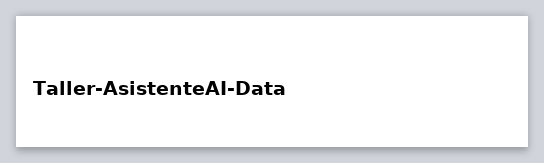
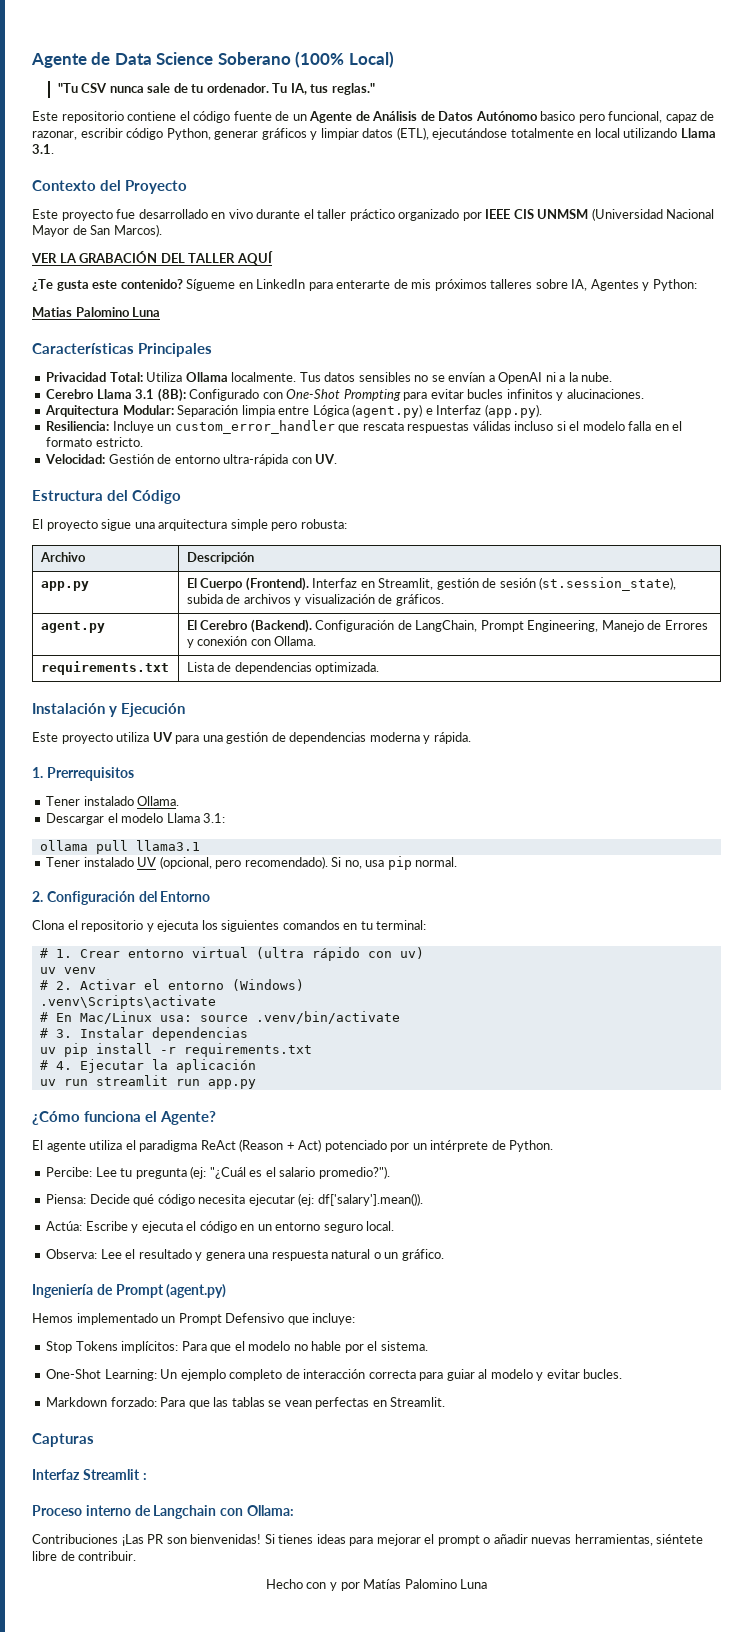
- Taller-AsistenteAI-Data
+ Agente de Data Science Soberano (100% Local)
+ "Tu CSV nunca sale de tu ordenador. Tu IA, tus reglas."
+ Este repositorio contiene el código fuente de un Agente de Análisis de Datos Autónomo basico pero funcional, capaz de razonar, escribir código Python, generar gráficos y limpiar datos (ETL), ejecutándose totalmente en local utilizando Llama 3.1.
+ Contexto del Proyecto
+ Este proyecto fue desarrollado en vivo durante el taller práctico organizado por IEEE CIS UNMSM (Universidad Nacional Mayor de San Marcos).
+ VER LA GRABACIÓN DEL TALLER AQUÍ
+ ¿Te gusta este contenido? Sígueme en LinkedIn para enterarte de mis próximos talleres sobre IA, Agentes y Python:
+ Matias Palomino Luna
+ Características Principales
+ Privacidad Total: Utiliza Ollama localmente. Tus datos sensibles no se envían a OpenAI ni a la nube.
+ Cerebro Llama 3.1 (8B): Configurado con One-Shot Prompting para evitar bucles infinitos y alucinaciones.
+ Arquitectura Modular: Separación limpia entre Lógica (agent.py) e Interfaz (app.py).
+ Resiliencia: Incluye un custom_error_handler que rescata respuestas válidas incluso si el modelo falla en el formato estricto.
+ Velocidad: Gestión de entorno ultra-rápida con UV.
+ Estructura del Código
+ El proyecto sigue una arquitectura simple pero robusta:
+ Archivo | Descripción
+ app.py | El Cuerpo (Frontend). Interfaz en Streamlit, gestión de sesión (st.session_state), subida de archivos y visualización de gráficos.
+ agent.py | El Cerebro (Backend). Configuración de LangChain, Prompt Engineering, Manejo de Errores y conexión con Ollama.
+ requirements.txt | Lista de dependencias optimizada.
+ Instalación y Ejecución
+ Este proyecto utiliza UV para una gestión de dependencias moderna y rápida.
+ 1. Prerrequisitos
+ Tener instalado Ollama.
+ Descargar el modelo Llama 3.1:
+ ollama pull llama3.1
+ Tener instalado UV (opcional, pero recomendado). Si no, usa pip normal.
+ 2. Configuración del Entorno
+ Clona el repositorio y ejecuta los siguientes comandos en tu terminal:
+ # 1. Crear entorno virtual (ultra rápido con uv)
+ uv venv
+ # 2. Activar el entorno (Windows)
+ .venv\Scripts\activate
+ # En Mac/Linux usa: source .venv/bin/activate
+ # 3. Instalar dependencias
+ uv pip install -r requirements.txt
+ # 4. Ejecutar la aplicación
+ uv run streamlit run app.py
+ ¿Cómo funciona el Agente?
+ El agente utiliza el paradigma ReAct (Reason + Act) potenciado por un intérprete de Python.
+ Percibe: Lee tu pregunta (ej: "¿Cuál es el salario promedio?").
+ Piensa: Decide qué código necesita ejecutar (ej: df['salary'].mean()).
+ Actúa: Escribe y ejecuta el código en un entorno seguro local.
+ Observa: Lee el resultado y genera una respuesta natural o un gráfico.
+ Ingeniería de Prompt (agent.py)
+ Hemos implementado un Prompt Defensivo que incluye:
+ Stop Tokens implícitos: Para que el modelo no hable por el sistema.
+ One-Shot Learning: Un ejemplo completo de interacción correcta para guiar al modelo y evitar bucles.
+ Markdown forzado: Para que las tablas se vean perfectas en Streamlit.
+ Capturas
+ Interfaz Streamlit :
+ Proceso interno de Langchain con Ollama:
+ Contribuciones ¡Las PR son bienvenidas! Si tienes ideas para mejorar el prompt o añadir nuevas herramientas, siéntete libre de contribuir.
+ Hecho con y por Matías Palomino Luna

